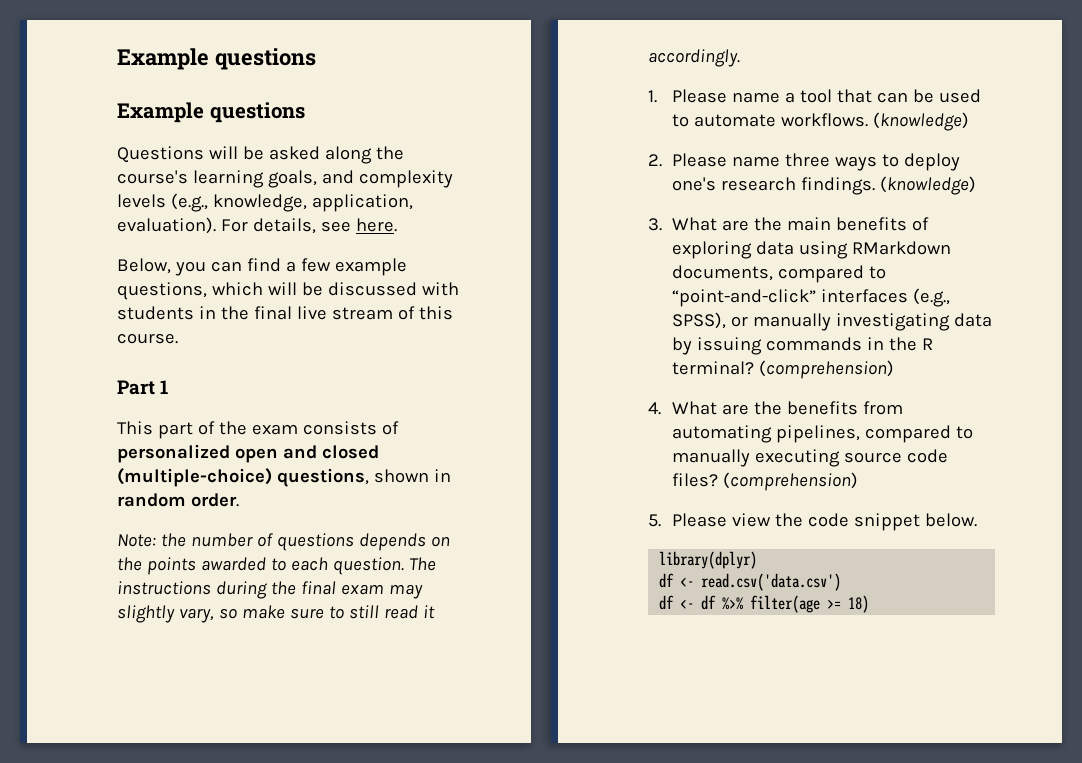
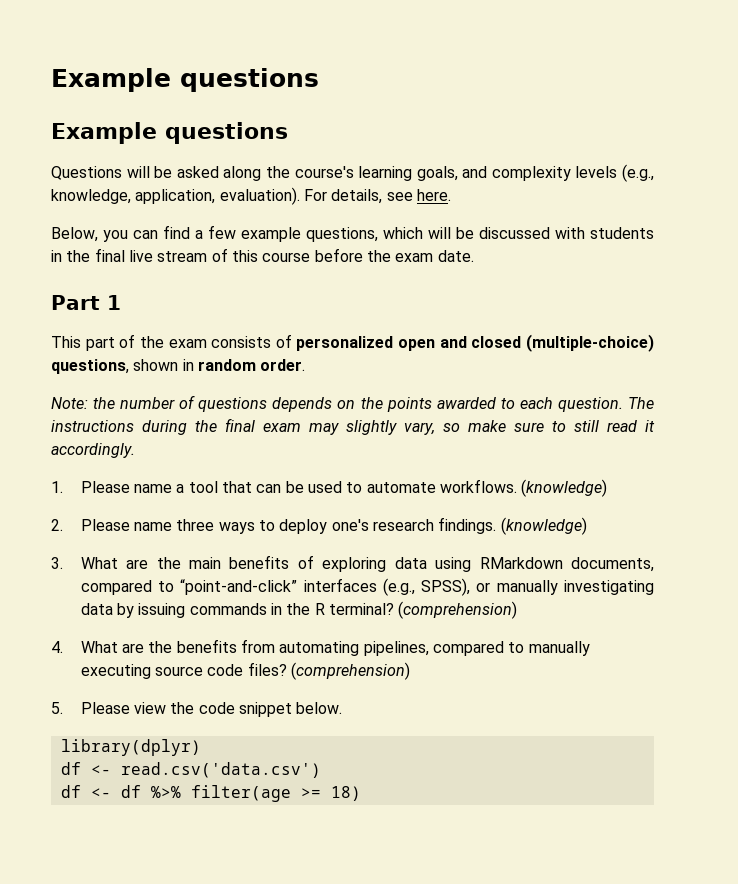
- Below, you can find a few example questions, which will be discussed with students in the final live stream of this course.
+ Below, you can find a few example questions, which will be discussed with students in the final live stream of this course before the exam date.

